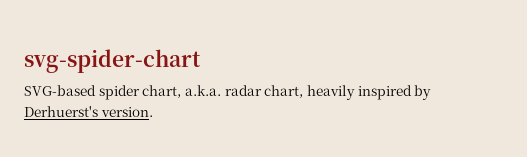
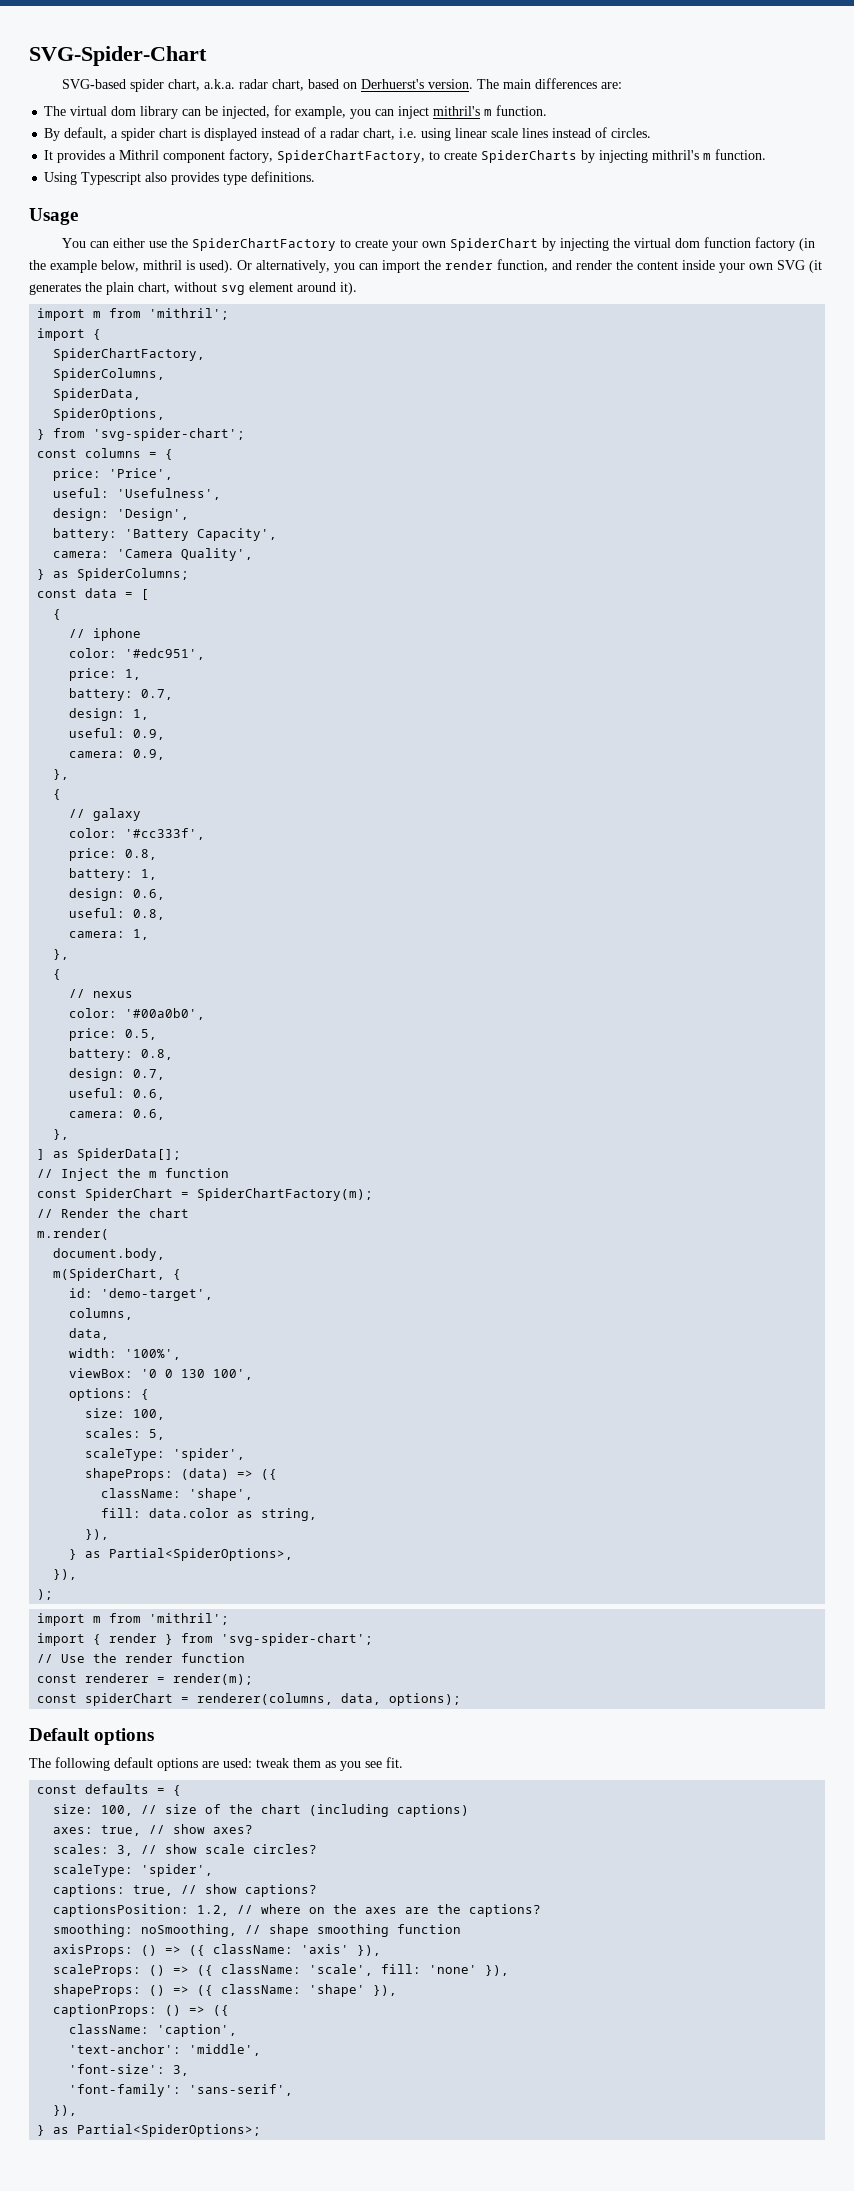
- svg-spider-chart
+ SVG-Spider-Chart
- SVG-based spider chart, a.k.a. radar chart, heavily inspired by Derhuerst's version.
+ SVG-based spider chart, a.k.a. radar chart, based on Derhuerst's version. The main differences are:
+ The virtual dom library can be injected, for example, you can inject mithril's m function.
+ By default, a spider chart is displayed instead of a radar chart, i.e. using linear scale lines instead of circles.
+ It provides a Mithril component factory, SpiderChartFactory, to create SpiderCharts by injecting mithril's m function.
+ Using Typescript also provides type definitions.
+ Usage
+ You can either use the SpiderChartFactory to create your own SpiderChart by injecting the virtual dom function factory (in the example below, mithril is used). Or alternatively, you can import the render function, and render the content inside your own SVG (it generates the plain chart, without svg element around it).
+ import m from 'mithril';
+ import {
+ SpiderChartFactory,
+ SpiderColumns,
+ SpiderData,
+ SpiderOptions,
+ } from 'svg-spider-chart';
+ const columns = {
+ price: 'Price',
+ useful: 'Usefulness',
+ design: 'Design',
+ battery: 'Battery Capacity',
+ camera: 'Camera Quality',
+ } as SpiderColumns;
+ const data = [
+ {
+ // iphone
+ color: '#edc951',
+ price: 1,
+ battery: 0.7,
+ design: 1,
+ useful: 0.9,
+ camera: 0.9,
+ },
+ {
+ // galaxy
+ color: '#cc333f',
+ price: 0.8,
+ battery: 1,
+ design: 0.6,
+ useful: 0.8,
+ camera: 1,
+ },
+ {
+ // nexus
+ color: '#00a0b0',
+ price: 0.5,
+ battery: 0.8,
+ design: 0.7,
+ useful: 0.6,
+ camera: 0.6,
+ },
+ ] as SpiderData[];
+ // Inject the m function
+ const SpiderChart = SpiderChartFactory(m);
+ // Render the chart
+ m.render(
+ document.body,
+ m(SpiderChart, {
+ id: 'demo-target',
+ columns,
+ data,
+ width: '100%',
+ viewBox: '0 0 130 100',
+ options: {
+ size: 100,
+ scales: 5,
+ scaleType: 'spider',
+ shapeProps: (data) => ({
+ className: 'shape',
+ fill: data.color as string,
+ }),
+ } as Partial<SpiderOptions>,
+ }),
+ );
+ import m from 'mithril';
+ import { render } from 'svg-spider-chart';
+ // Use the render function
+ const renderer = render(m);
+ const spiderChart = renderer(columns, data, options);
+ Default options
+ The following default options are used: tweak them as you see fit.
+ const defaults = {
+ size: 100, // size of the chart (including captions)
+ axes: true, // show axes?
+ scales: 3, // show scale circles?
+ scaleType: 'spider',
+ captions: true, // show captions?
+ captionsPosition: 1.2, // where on the axes are the captions?
+ smoothing: noSmoothing, // shape smoothing function
+ axisProps: () => ({ className: 'axis' }),
+ scaleProps: () => ({ className: 'scale', fill: 'none' }),
+ shapeProps: () => ({ className: 'shape' }),
+ captionProps: () => ({
+ className: 'caption',
+ 'text-anchor': 'middle',
+ 'font-size': 3,
+ 'font-family': 'sans-serif',
+ }),
+ } as Partial<SpiderOptions>;

